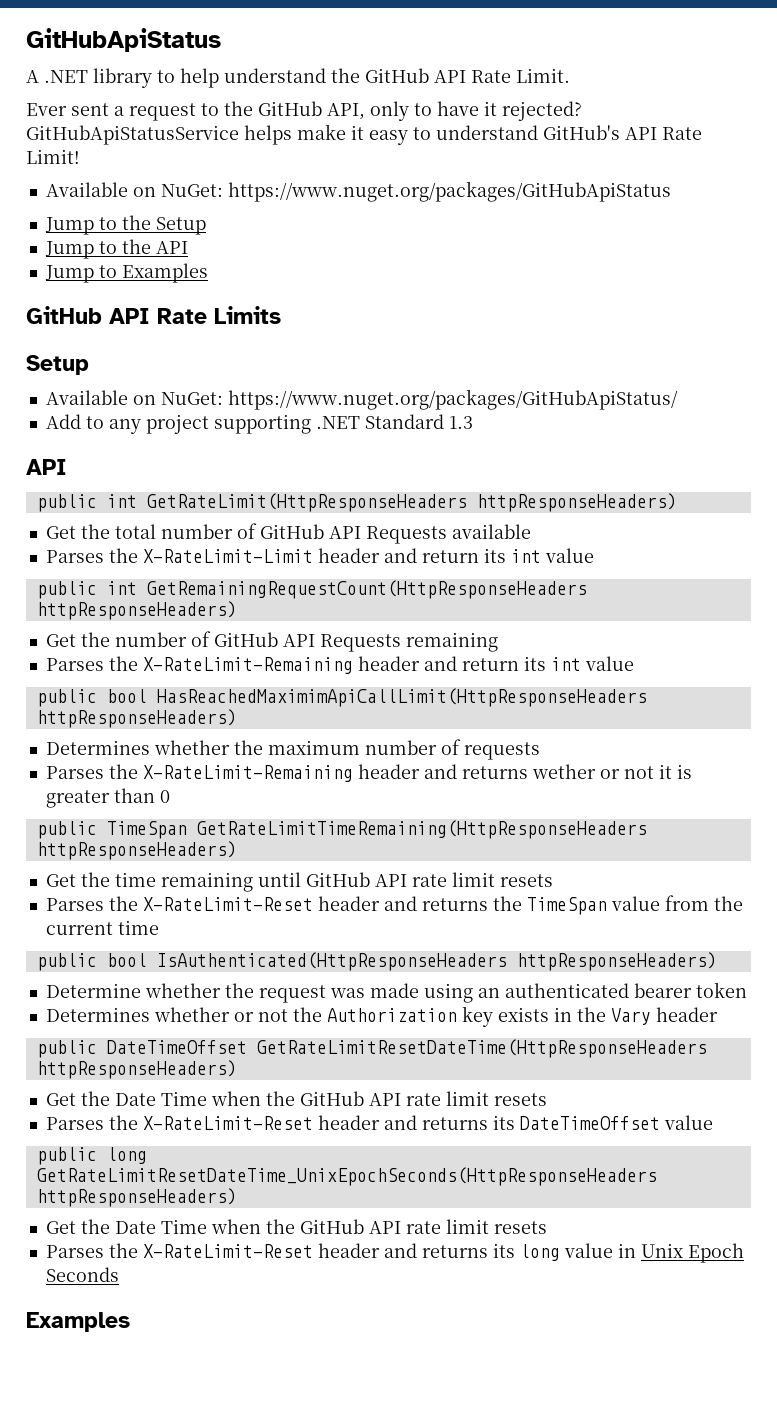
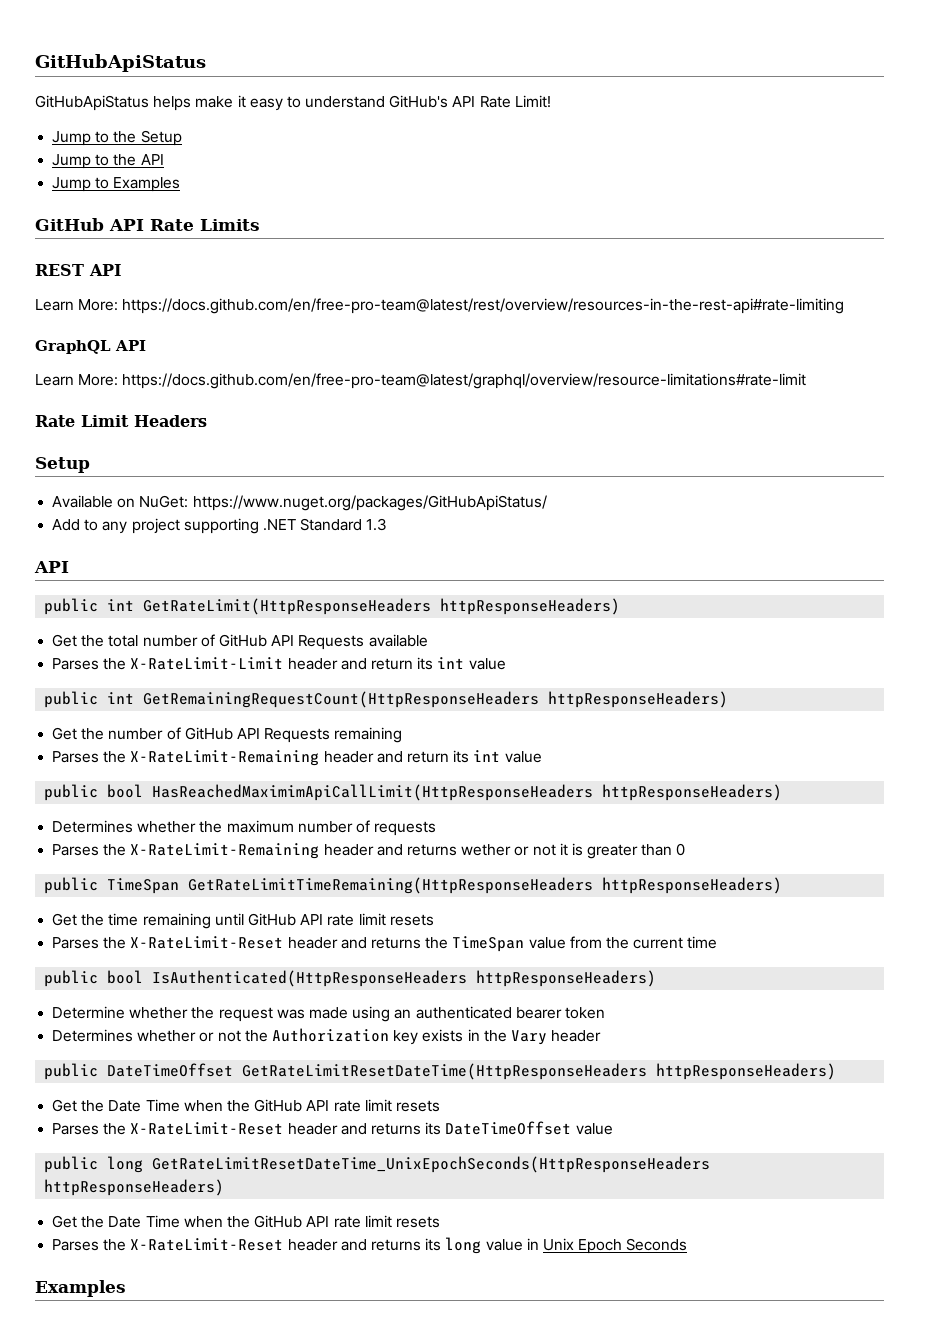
- A .NET library to help understand the GitHub API Rate Limit.
- Ever sent a request to the GitHub API, only to have it rejected? GitHubApiStatusService helps make it easy to understand GitHub's API Rate Limit!
+ GitHubApiStatus helps make it easy to understand GitHub's API Rate Limit!
- Available on NuGet: https://www.nuget.org/packages/GitHubApiStatus
+ REST API
+ Learn More: https://docs.github.com/en/free-pro-team@latest/rest/overview/resources-in-the-rest-api#rate-limiting
+ GraphQL API
+ Learn More: https://docs.github.com/en/free-pro-team@latest/graphql/overview/resource-limitations#rate-limit
+ Rate Limit Headers

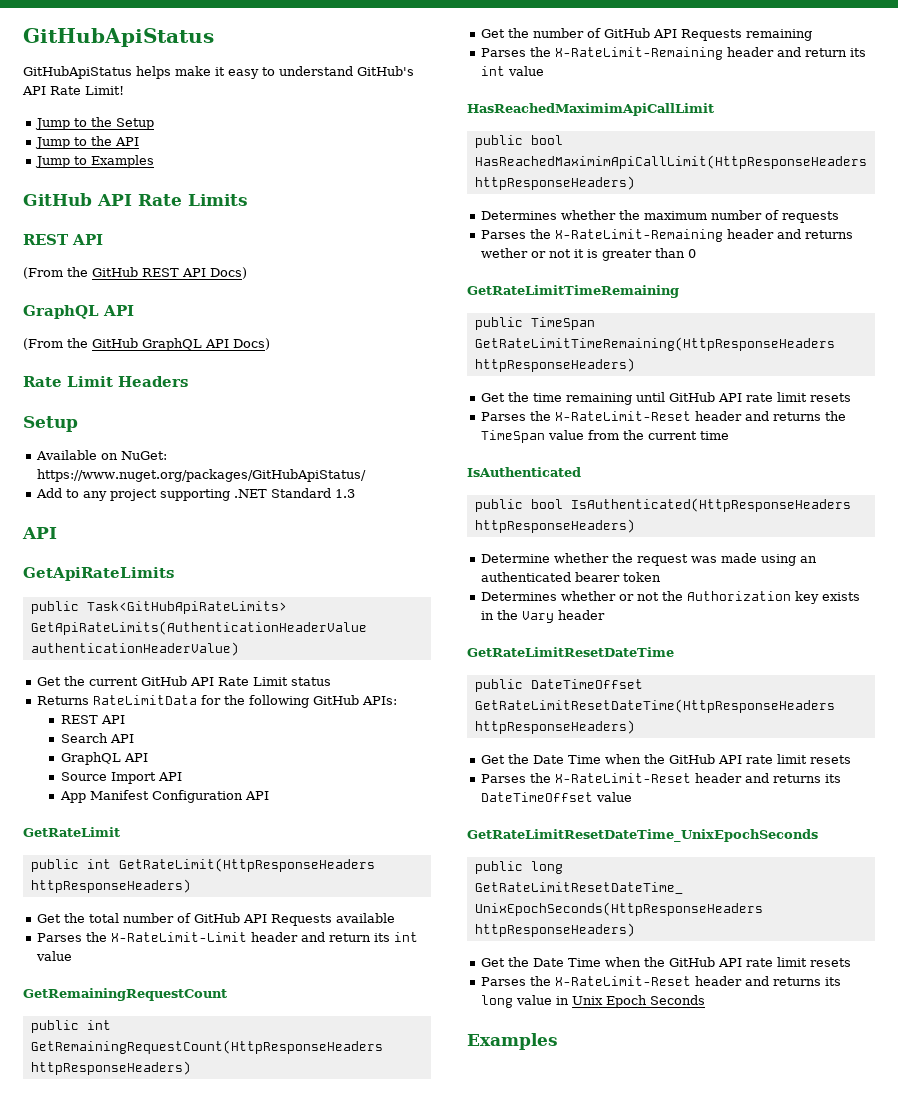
- Learn More: https://docs.github.com/en/free-pro-team@latest/rest/overview/resources-in-the-rest-api#rate-limiting
+ (From the GitHub REST API Docs)
  GraphQL API
- Learn More: https://docs.github.com/en/free-pro-team@latest/graphql/overview/resource-limitations#rate-limit
+ (From the GitHub GraphQL API Docs)
+ GetApiRateLimits
+ public Task<GitHubApiRateLimits> GetApiRateLimits(AuthenticationHeaderValue authenticationHeaderValue)
+ Get the current GitHub API Rate Limit status
+ Returns RateLimitData for the following GitHub APIs:
+ REST API
+ Search API
+ GraphQL API
+ Source Import API
+ App Manifest Configuration API
+ GetRateLimit
+ GetRemainingRequestCount
+ HasReachedMaximimApiCallLimit
+ GetRateLimitTimeRemaining
+ IsAuthenticated
+ GetRateLimitResetDateTime
+ GetRateLimitResetDateTime_UnixEpochSeconds

